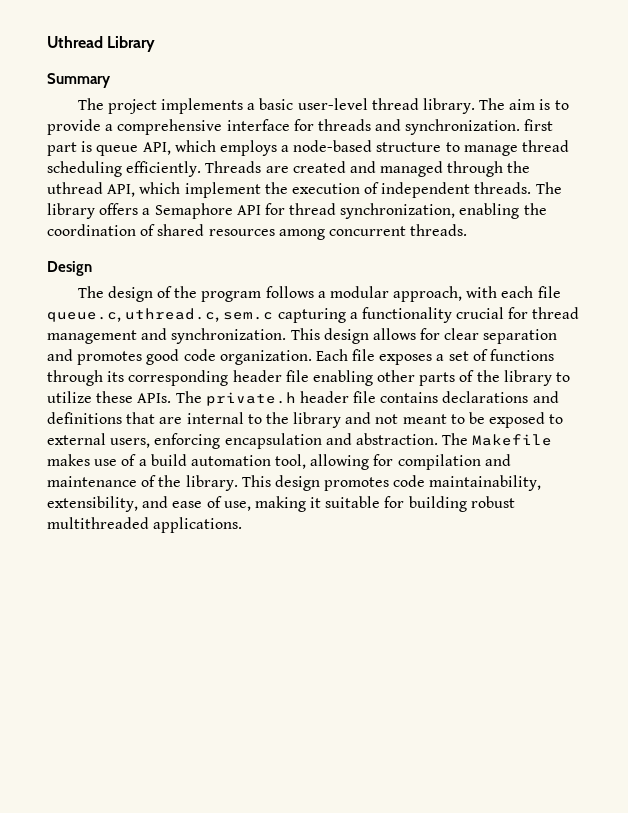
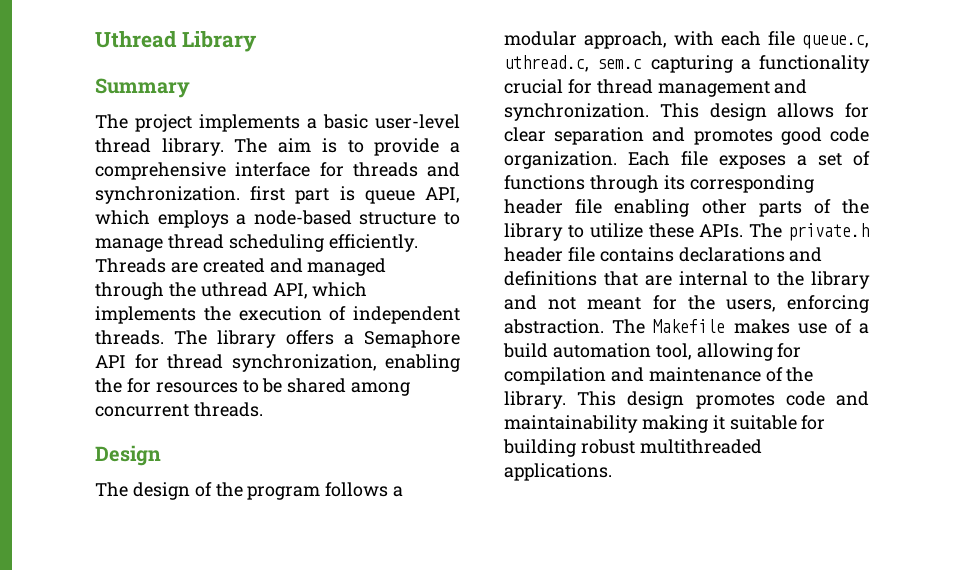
- Threads are created and managed through the uthread API, which implement the execution of independent threads.
+ Threads are created and managed through the uthread API, which implements the execution of independent threads.
- The library offers a Semaphore API for thread synchronization, enabling the coordination of shared resources among concurrent threads.
+ The library offers a Semaphore API for thread synchronization, enabling the for resources to be shared among concurrent threads.
- The private.h header file contains declarations and definitions that are internal to the library and not meant to be exposed to external users, enforcing encapsulation and abstraction.
+ The private.h header file contains declarations and definitions that are internal to the library and not meant for the users, enforcing abstraction.
- This design promotes code maintainability, extensibility, and ease of use, making it suitable for building robust multithreaded applications.
+ This design promotes code and maintainability making it suitable for building robust multithreaded applications.

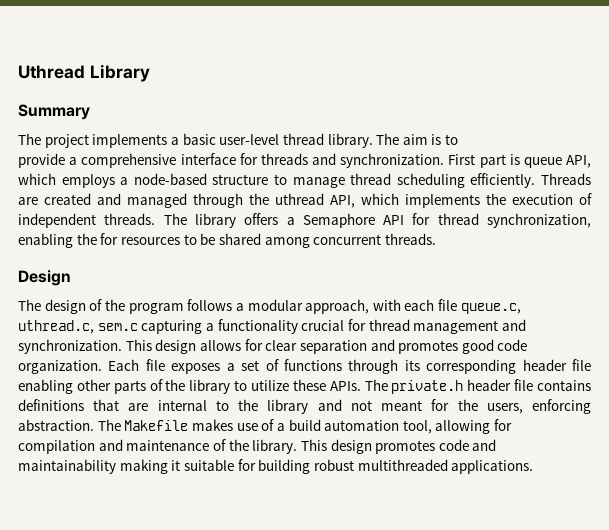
- The aim is to provide a comprehensive interface for threads and synchronization. first part is queue API, which employs a node-based structure to manage thread scheduling efficiently.
+ The aim is to
+ provide a comprehensive interface for threads and synchronization. First part is queue API, which employs a node-based structure to manage thread scheduling efficiently.
- The private.h header file contains declarations and definitions that are internal to the library and not meant for the users, enforcing abstraction.
+ The private.h header file contains definitions that are internal to the library and not meant for the users, enforcing abstraction.

